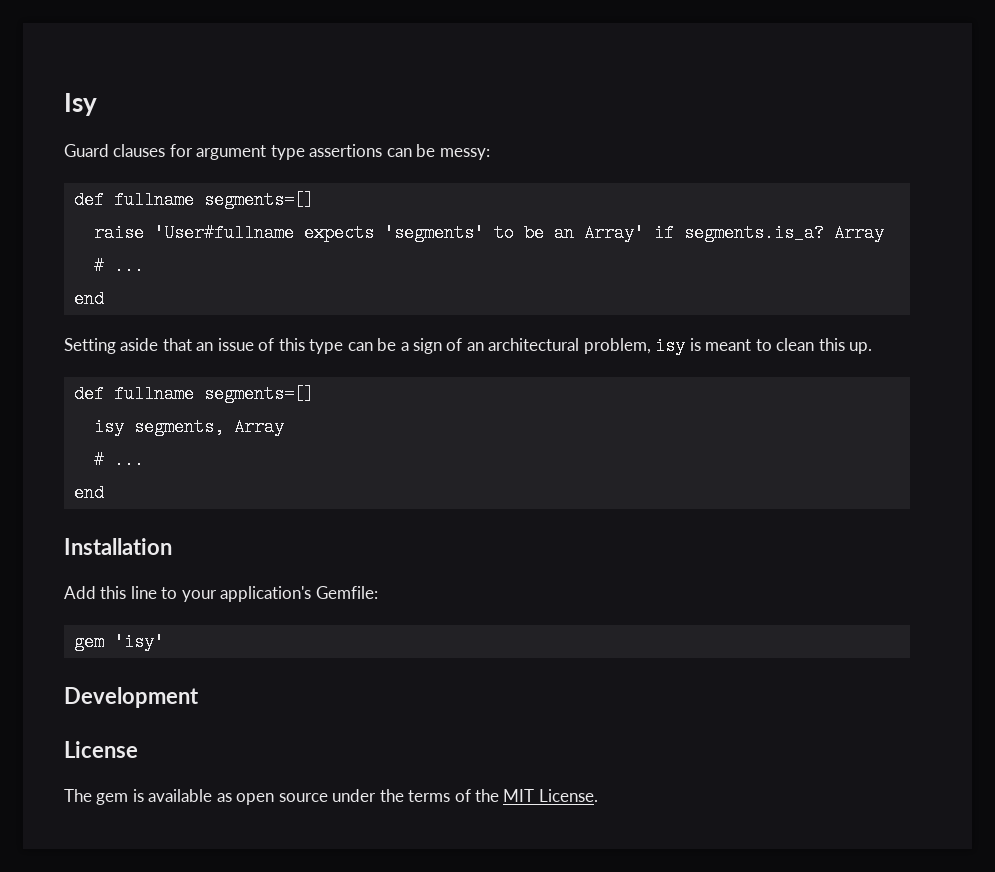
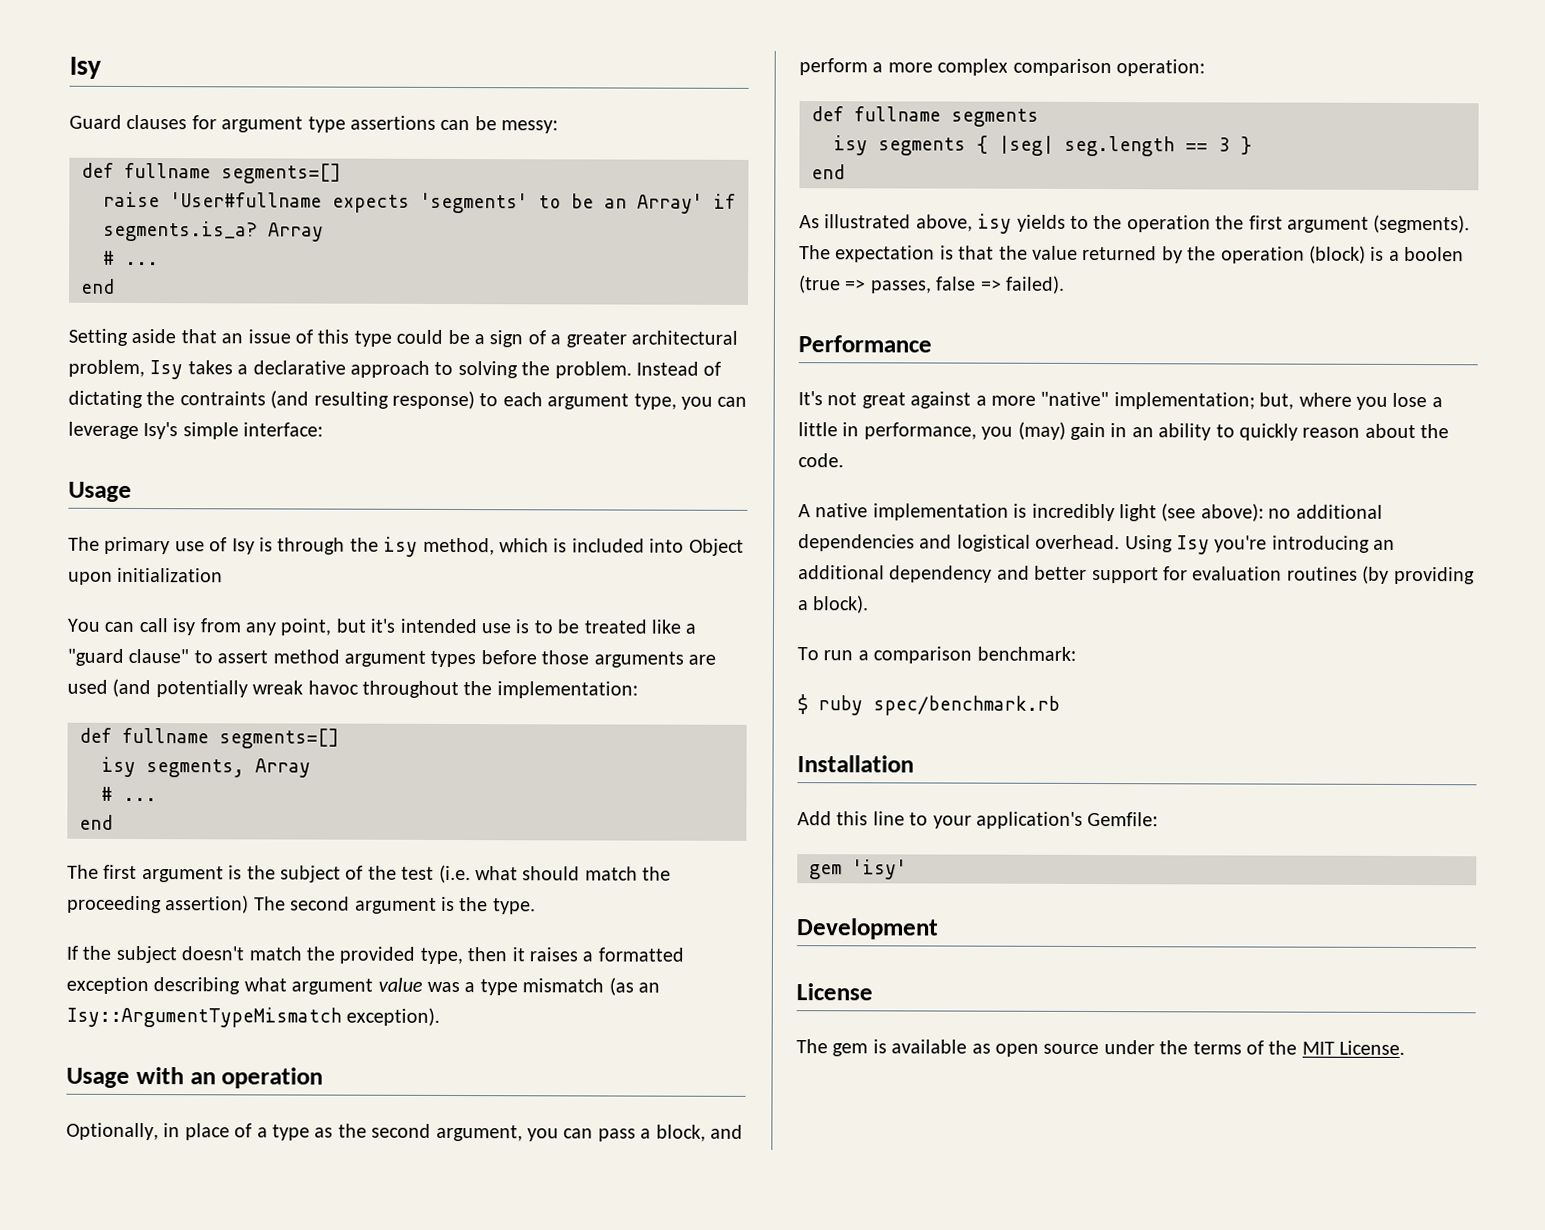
- Setting aside that an issue of this type can be a sign of an architectural problem, isy is meant to clean this up.
+ Setting aside that an issue of this type could be a sign of a greater architectural problem, Isy takes a declarative approach to solving the problem. Instead of dictating the contraints (and resulting response) to each argument type, you can leverage Isy's simple interface:
+ Usage
+ The primary use of Isy is through the isy method, which is included into Object upon initialization
+ You can call isy from any point, but it's intended use is to be treated like a "guard clause" to assert method argument types before those arguments are used (and potentially wreak havoc throughout the implementation:
+ The first argument is the subject of the test (i.e. what should match the proceeding assertion) The second argument is the type.
+ If the subject doesn't match the provided type, then it raises a formatted exception describing what argument value was a type mismatch (as an Isy::ArgumentTypeMismatch exception).
+ Usage with an operation
+ Optionally, in place of a type as the second argument, you can pass a block, and perform a more complex comparison operation:
+ def fullname segments
+ isy segments { |seg| seg.length == 3 }
+ end
+ As illustrated above, isy yields to the operation the first argument (segments). The expectation is that the value returned by the operation (block) is a boolen (true => passes, false => failed).
+ Performance
+ It's not great against a more "native" implementation; but, where you lose a little in performance, you (may) gain in an ability to quickly reason about the code.
+ A native implementation is incredibly light (see above): no additional dependencies and logistical overhead. Using Isy you're introducing an additional dependency and better support for evaluation routines (by providing a block).
+ To run a comparison benchmark:
+ $ ruby spec/benchmark.rb

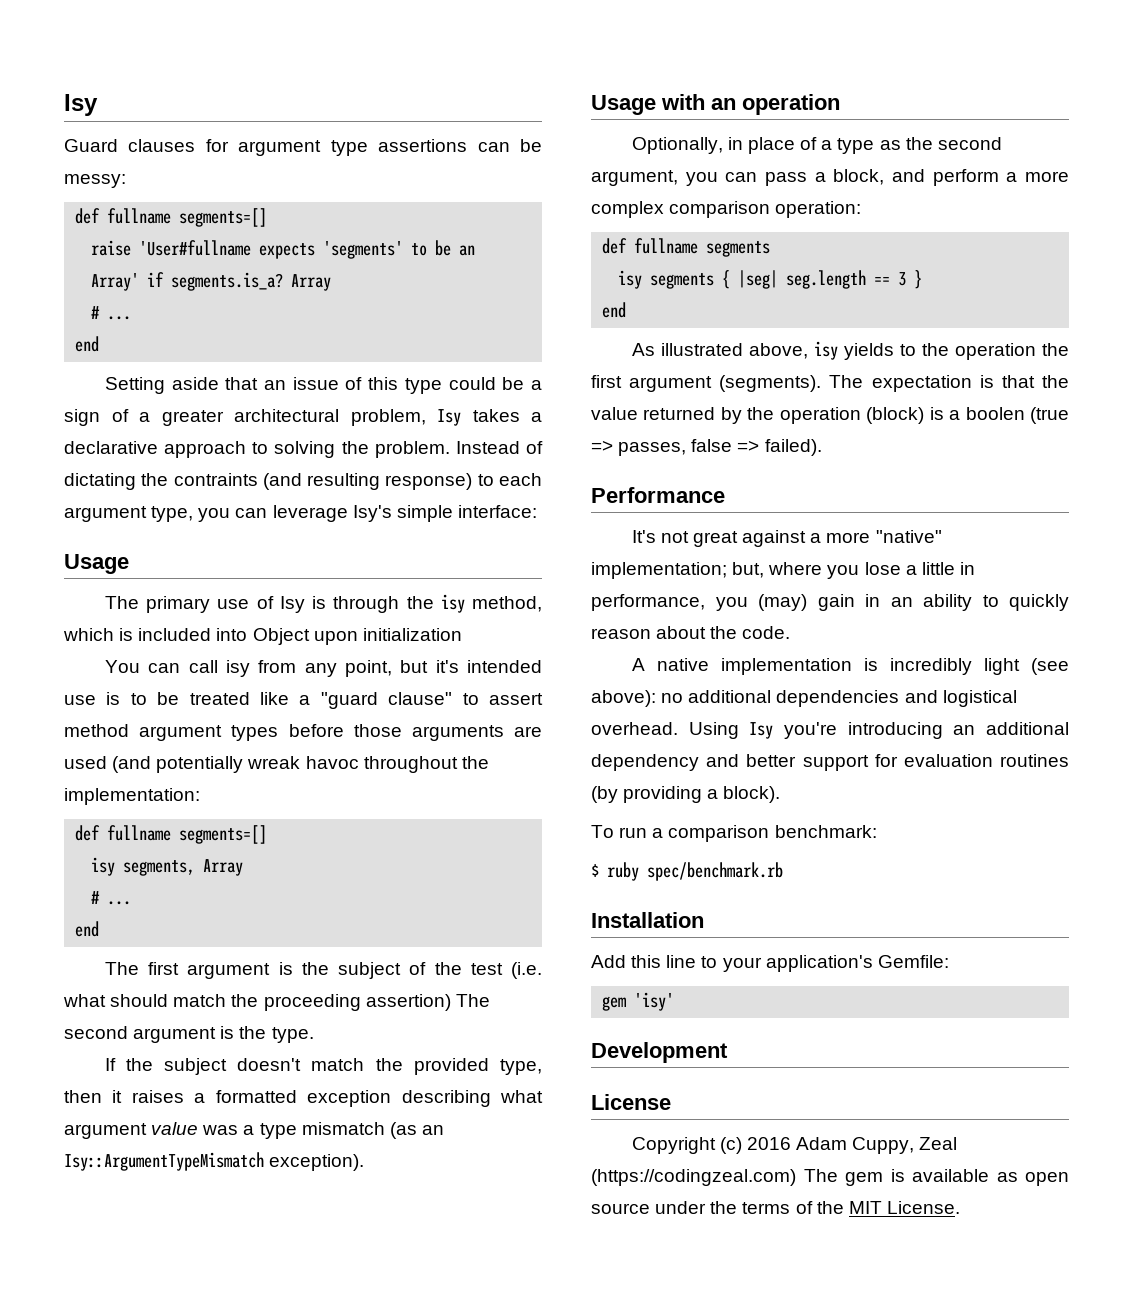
- The gem is available as open source under the terms of the MIT License.
+ Copyright (c) 2016 Adam Cuppy, Zeal (https://codingzeal.com) The gem is available as open source under the terms of the MIT License.

